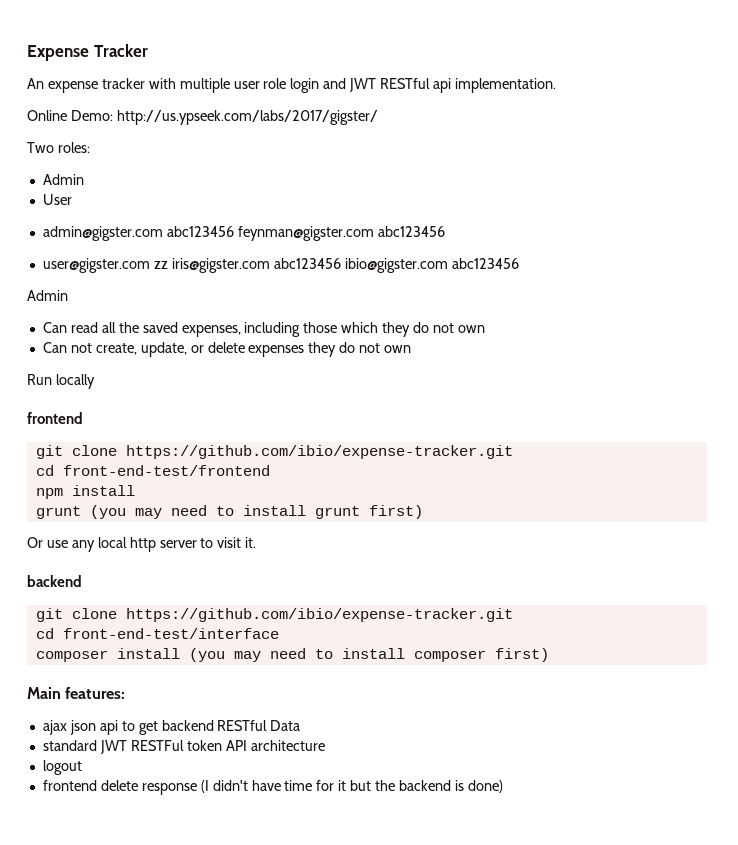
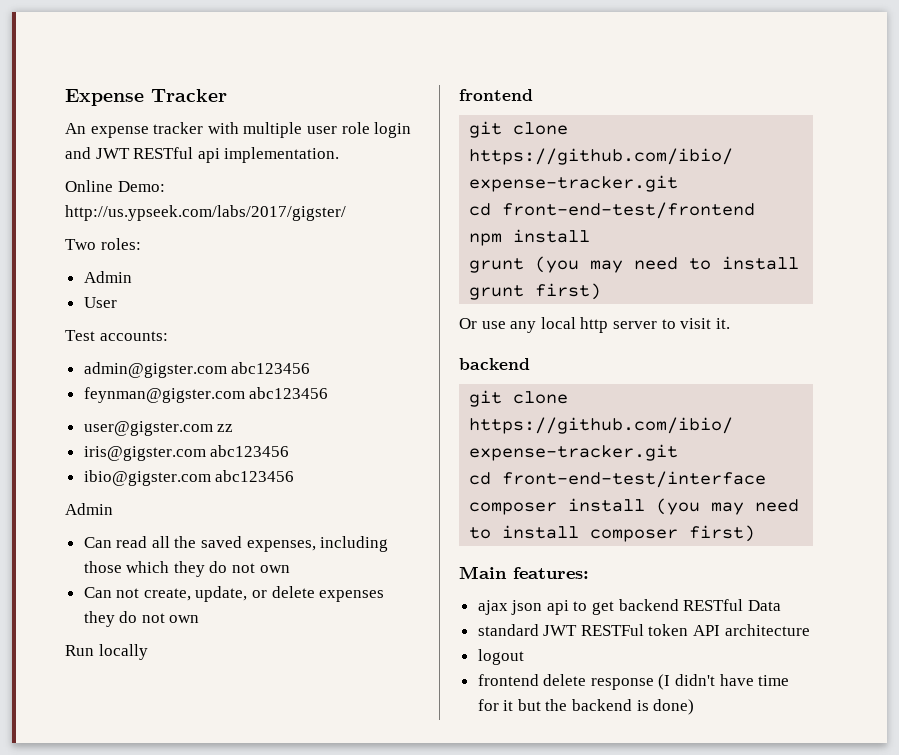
+ Test accounts:
- admin@gigster.com abc123456 feynman@gigster.com abc123456
+ admin@gigster.com abc123456
+ feynman@gigster.com abc123456
- user@gigster.com zz iris@gigster.com abc123456 ibio@gigster.com abc123456
+ user@gigster.com zz
+ iris@gigster.com abc123456
+ ibio@gigster.com abc123456

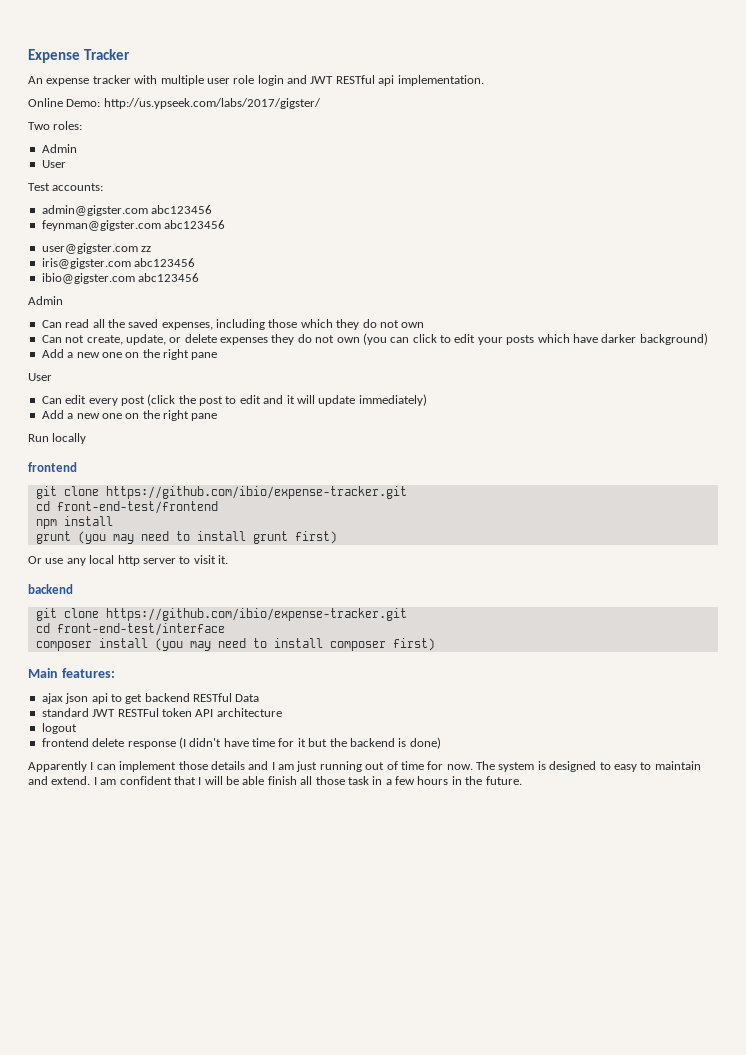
- Can not create, update, or delete expenses they do not own
+ Can not create, update, or delete expenses they do not own (you can click to edit your posts which have darker background)
+ Add a new one on the right pane
+ User
+ Can edit every post (click the post to edit and it will update immediately)
+ Add a new one on the right pane
+ Apparently I can implement those details and I am just running out of time for now. The system is designed to easy to maintain and extend. I am confident that I will be able finish all those task in a few hours in the future.

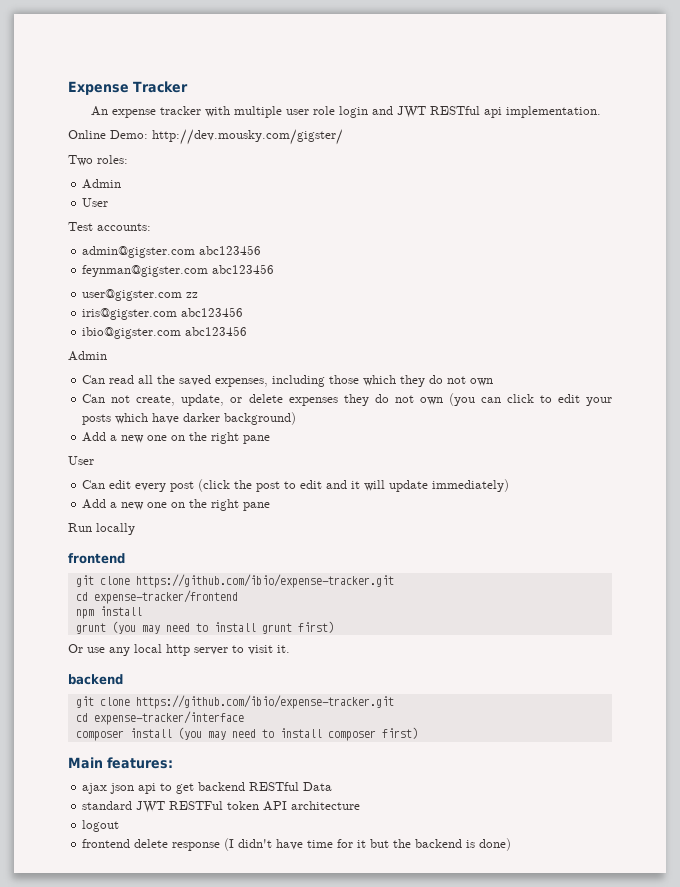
- Online Demo: http://us.ypseek.com/labs/2017/gigster/
+ Online Demo: http://dev.mousky.com/gigster/
- cd front-end-test/frontend
+ cd expense-tracker/frontend
- cd front-end-test/interface
+ cd expense-tracker/interface
- Apparently I can implement those details and I am just running out of time for now. The system is designed to easy to maintain and extend. I am confident that I will be able finish all those task in a few hours in the future.

